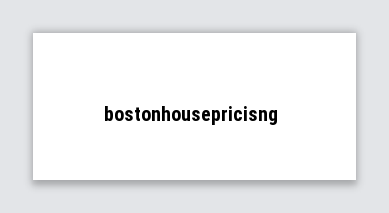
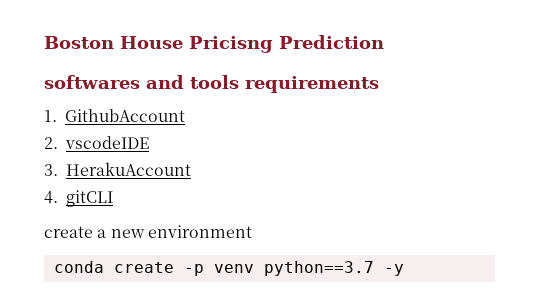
- bostonhousepricisng
+ Boston House Pricisng Prediction
+ softwares and tools requirements
+ 1. GithubAccount
+ 2. vscodeIDE
+ 3. HerakuAccount
+ 4. gitCLI
+ create a new environment
+ conda create -p venv python==3.7 -y

